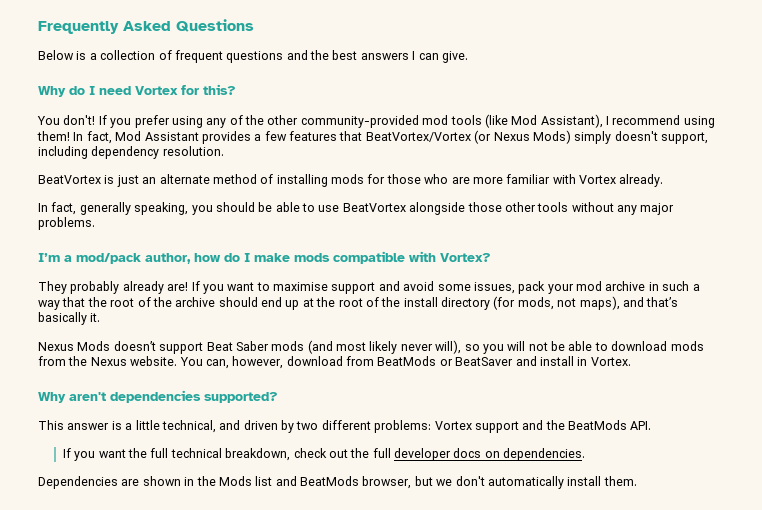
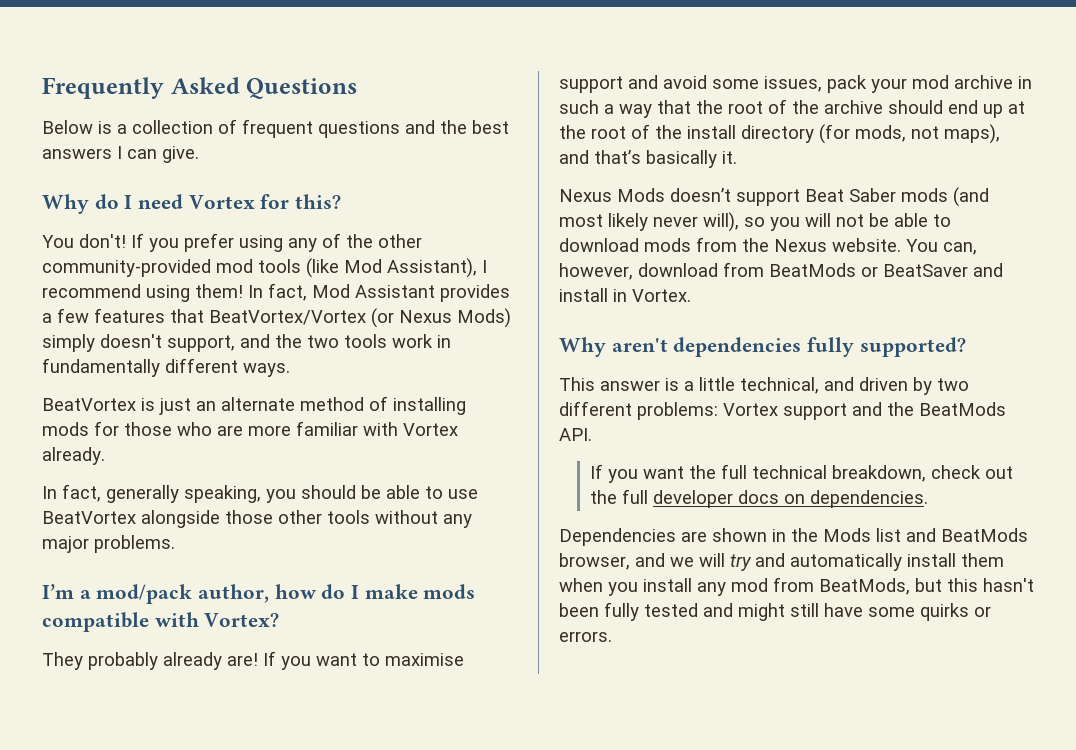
- In fact, Mod Assistant provides a few features that BeatVortex/Vortex (or Nexus Mods) simply doesn't support, including dependency resolution.
+ In fact, Mod Assistant provides a few features that BeatVortex/Vortex (or Nexus Mods) simply doesn't support, and the two tools work in fundamentally different ways.
- Why aren't dependencies supported?
+ Why aren't dependencies fully supported?
- Dependencies are shown in the Mods list and BeatMods browser, but we don't automatically install them.
+ Dependencies are shown in the Mods list and BeatMods browser, and we will try and automatically install them when you install any mod from BeatMods, but this hasn't been fully tested and might still have some quirks or errors.

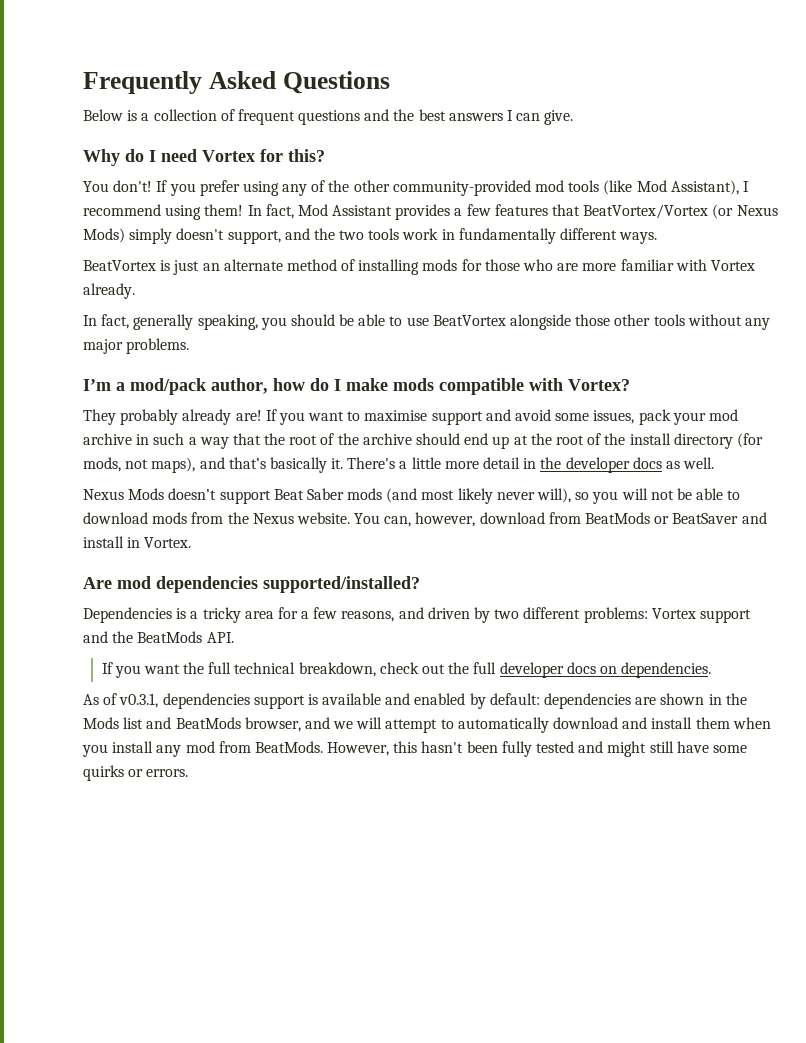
+ There's a little more detail in the developer docs as well.
- Why aren't dependencies fully supported?
- This answer is a little technical, and driven by two different problems: Vortex support and the BeatMods API.
+ Are mod dependencies supported/installed?
+ Dependencies is a tricky area for a few reasons, and driven by two different problems: Vortex support and the BeatMods API.
- Dependencies are shown in the Mods list and BeatMods browser, and we will try and automatically install them when you install any mod from BeatMods, but this hasn't been fully tested and might still have some quirks or errors.
+ As of v0.3.1, dependencies support is available and enabled by default: dependencies are shown in the Mods list and BeatMods browser, and we will attempt to automatically download and install them when you install any mod from BeatMods. However, this hasn't been fully tested and might still have some quirks or errors.

